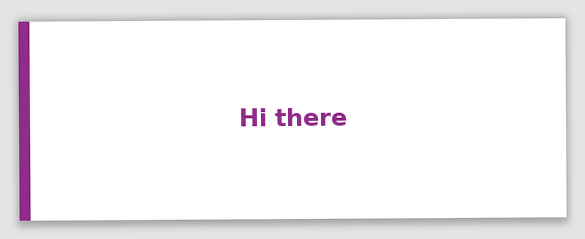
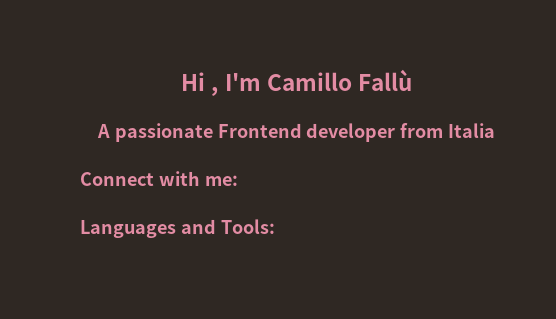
- Hi there
+ Hi , I'm Camillo Fallù
+ A passionate Frontend developer from Italia
+ Connect with me:
+ Languages and Tools:

